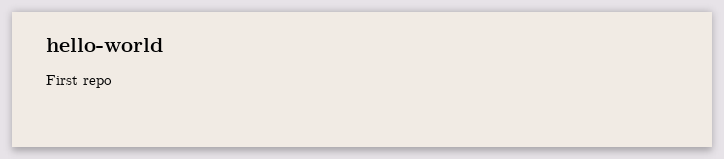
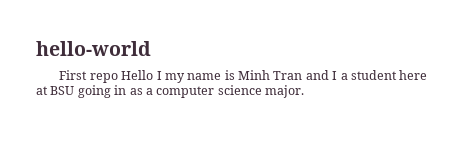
- First repo
+ First repo Hello I my name is Minh Tran and I a student here at BSU going in as a computer science major.

